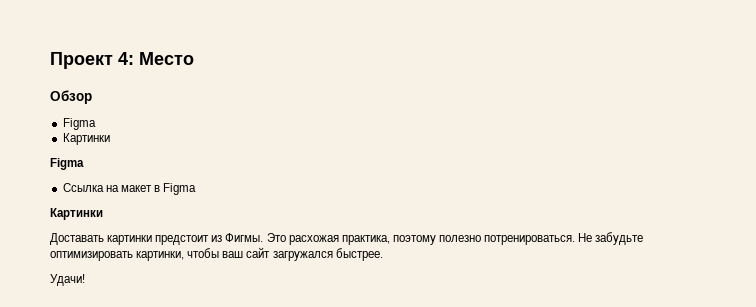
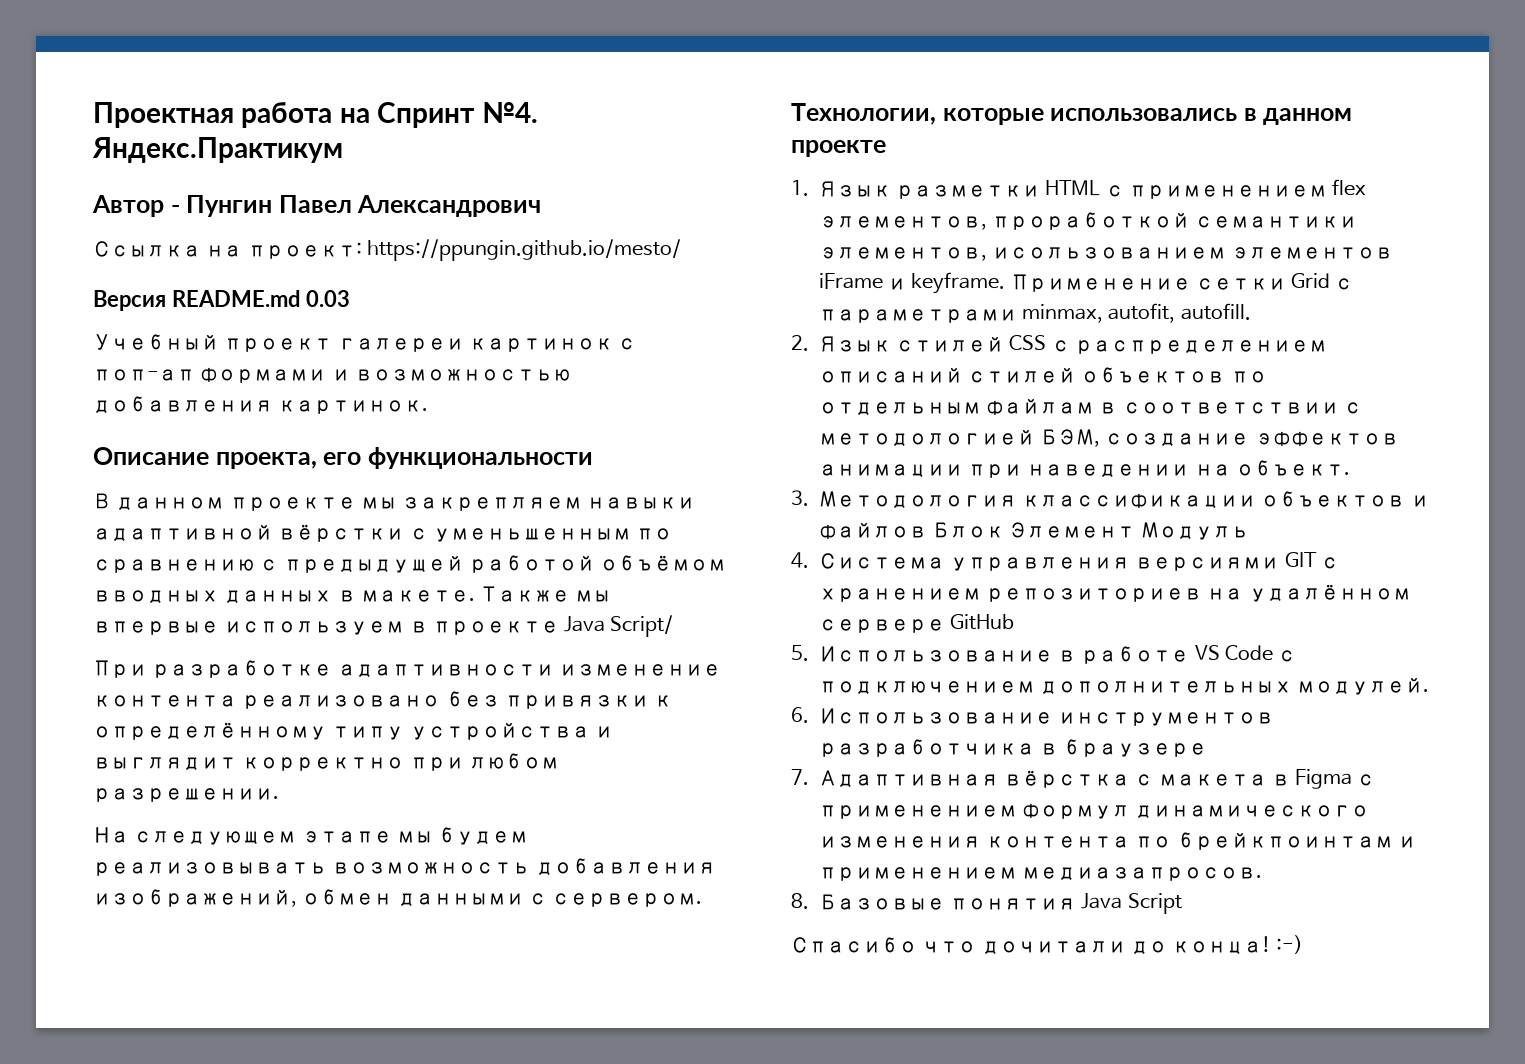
- Проект 4: Место
- Обзор
- Figma
- Картинки
- Figma
- Ссылка на макет в Figma
- Картинки
- Доставать картинки предстоит из Фигмы. Это расхожая практика, поэтому полезно потренироваться. Не забудьте оптимизировать картинки, чтобы ваш сайт загружался быстрее.
- Удачи!
+ Проектная работа на Спринт №4. Яндекс.Практикум
+ Автор - Пунгин Павел Александрович
+ Ссылка на проект: https://ppungin.github.io/mesto/
+ Версия README.md 0.03
+ Учебный проект галереи картинок с поп-ап формами и возможностью добавления картинок.
+ Описание проекта, его функциональности
+ В данном проекте мы закрепляем навыки адаптивной вёрстки с уменьшенным по сравнению с предыдущей работой объёмом вводных данных в макете. Также мы впервые используем в проекте Java Script/
+ При разработке адаптивности изменение контента реализовано без привязки к определённому типу устройства и выглядит корректно при любом разрешении.
+ На следующем этапе мы будем реализовывать возможность добавления изображений, обмен данными с сервером.
+ Технологии, которые использовались в данном проекте
+ 1. Язык разметки HTML с применением flex элементов, проработкой семантики элементов, исользованием элементов iFrame и keyframe. Применение сетки Grid с параметрами minmax, autofit, autofill.
+ 2. Язык стилей CSS с распределением описаний стилей объектов по отдельным файлам в соответствии с методологией БЭМ, создание эффектов анимации при наведении на объект.
+ 3. Методология классификации объектов и файлов Блок Элемент Модуль
+ 4. Система управления версиями GIT с хранением репозиториев на удалённом сервере GitHub
+ 5. Использование в работе VS Code с подключением дополнительных модулей.
+ 6. Использование инструментов разработчика в браузере
+ 7. Адаптивная вёрстка с макета в Figma с применением формул динамического изменения контента по брейкпоинтам и применением медиазапросов.
+ 8. Базовые понятия Java Script
+ Спасибо что дочитали до конца! :-)

